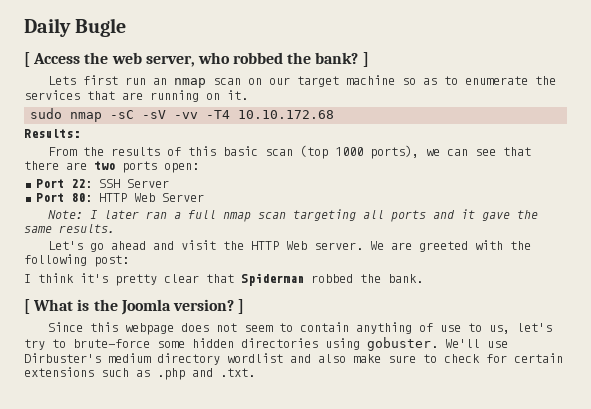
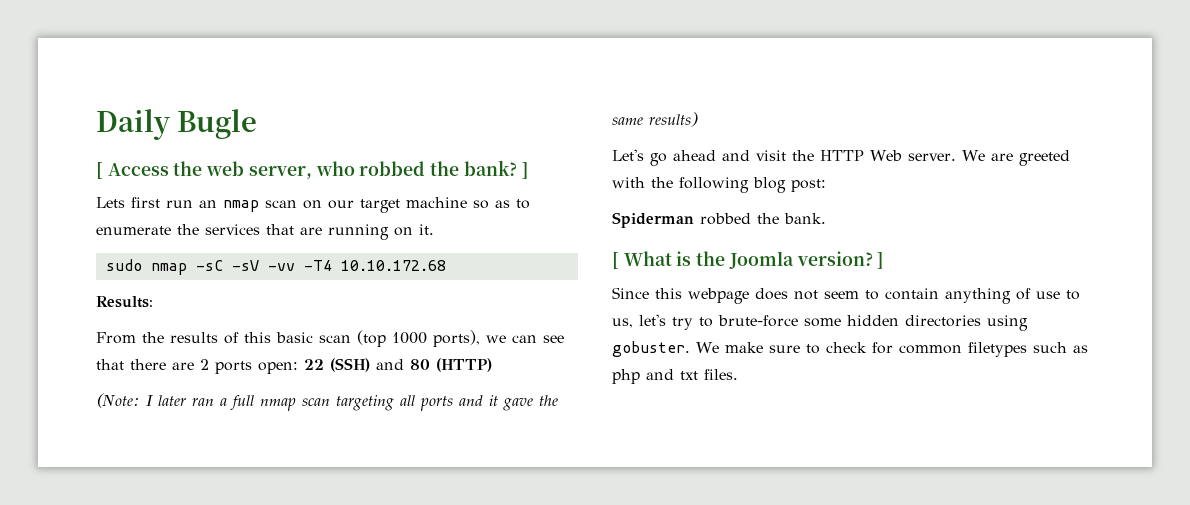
- From the results of this basic scan (top 1000 ports), we can see that there are two ports open:
- Port 22: SSH Server
- Port 80: HTTP Web Server
- Note: I later ran a full nmap scan targeting all ports and it gave the same results.
+ From the results of this basic scan (top 1000 ports), we can see that there are 2 ports open: 22 (SSH) and 80 (HTTP)
+ (Note: I later ran a full nmap scan targeting all ports and it gave the same results)
- We are greeted with the following post:
+ We are greeted with the following blog post:
- I think it's pretty clear that Spiderman robbed the bank.
+ Spiderman robbed the bank.
- We'll use Dirbuster's medium directory wordlist and also make sure to check for certain extensions such as .php and .txt.
+ We make sure to check for common filetypes such as php and txt files.

